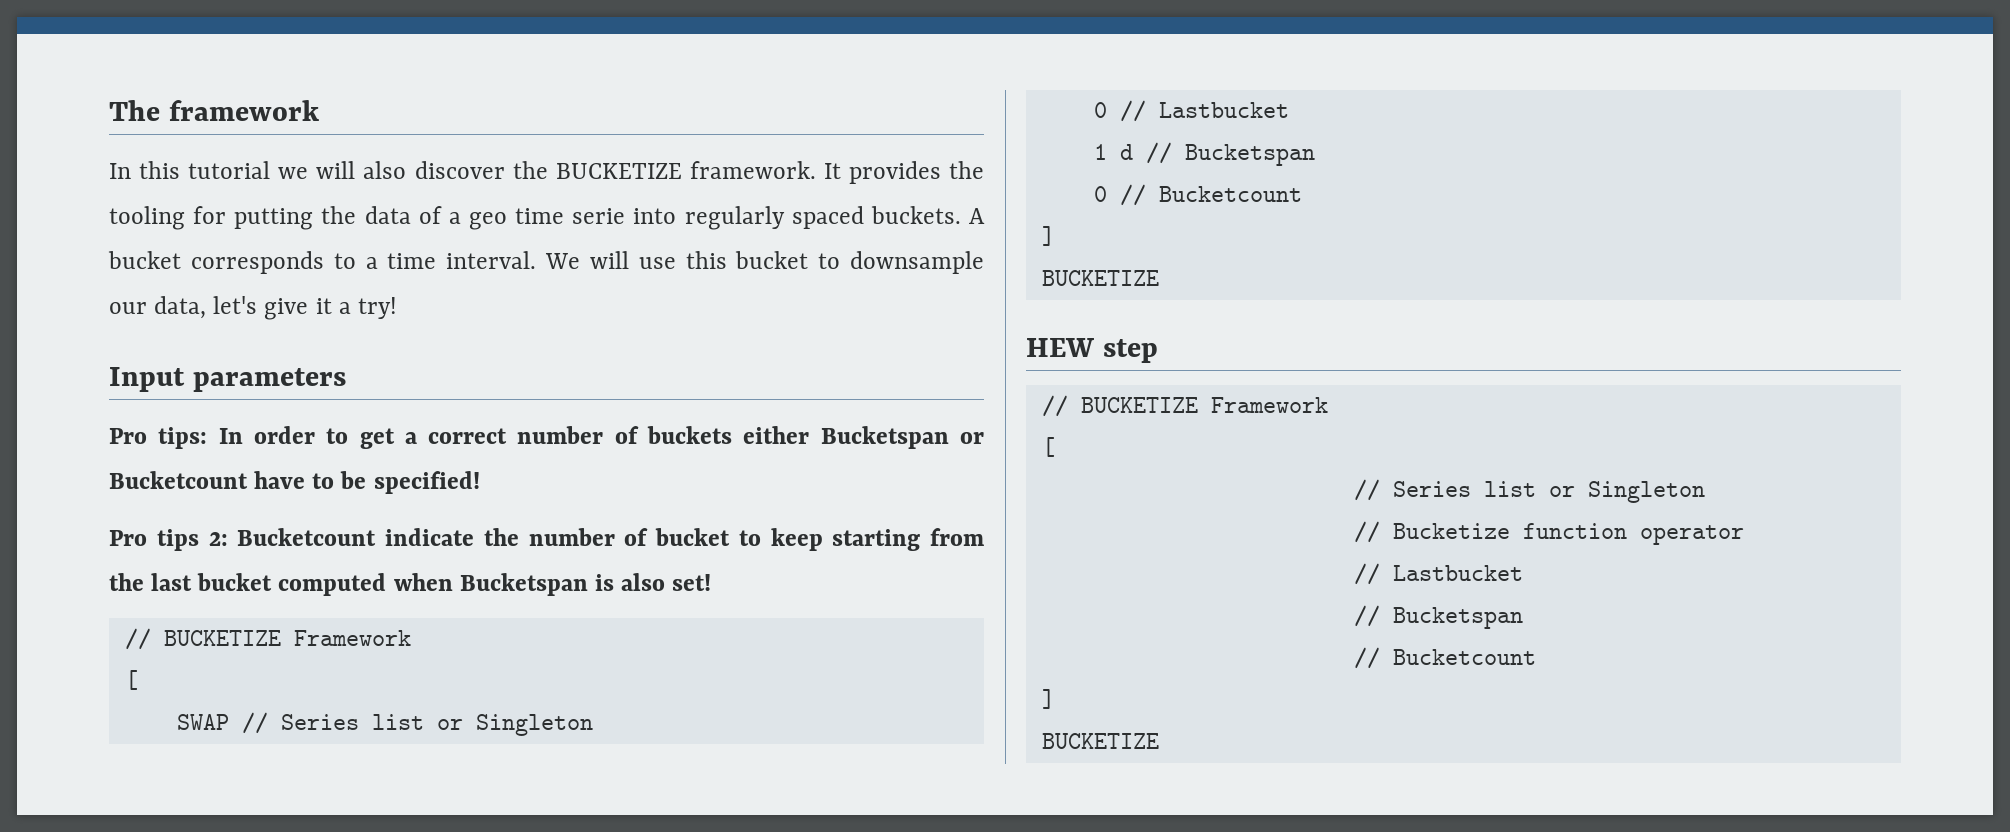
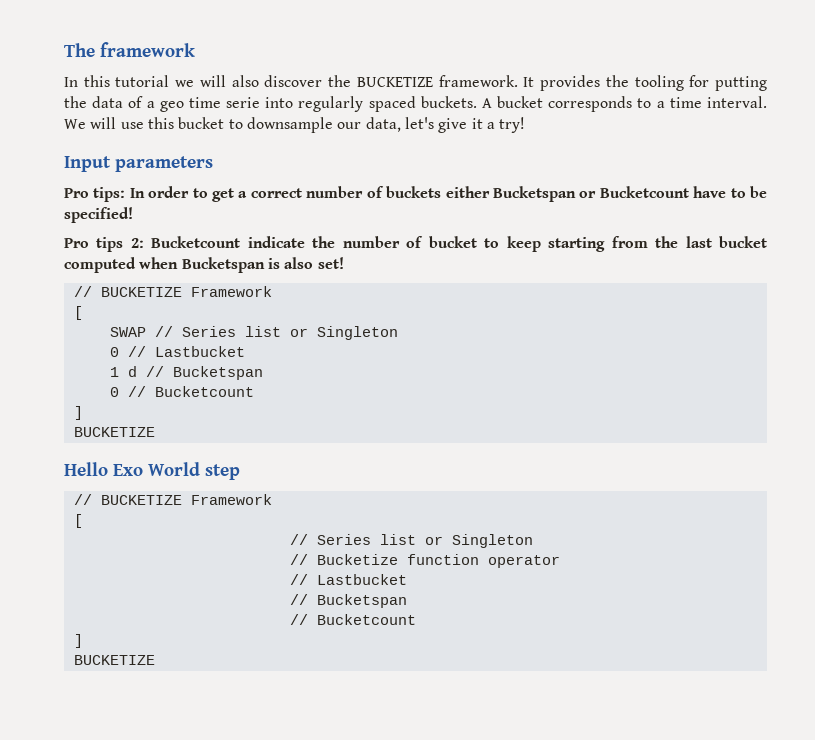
- HEW step
+ Hello Exo World step

